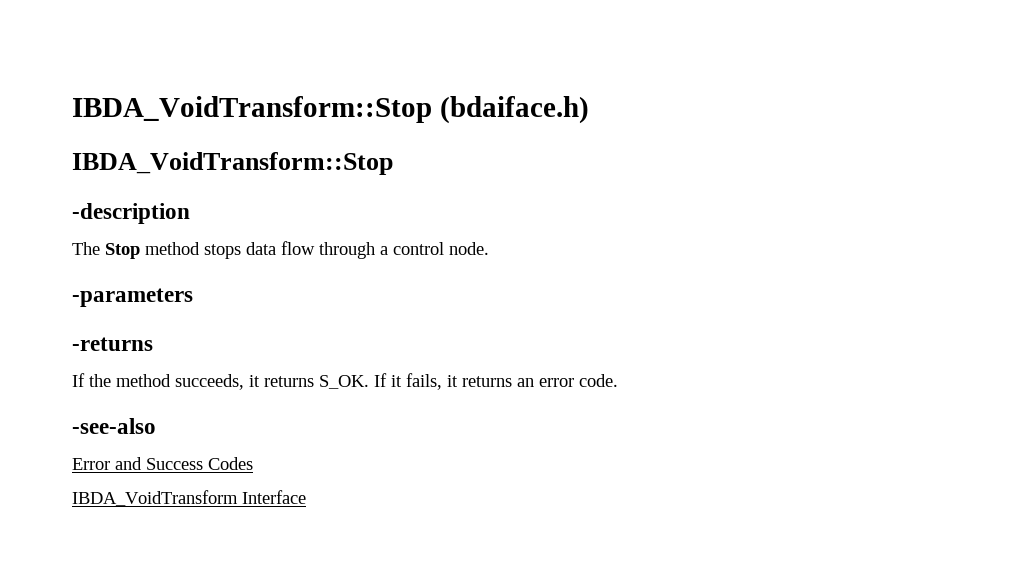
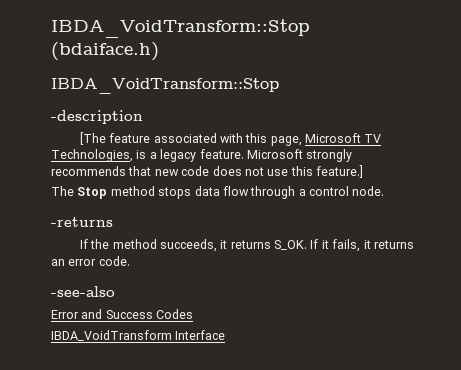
+ [The feature associated with this page, Microsoft TV Technologies, is a legacy feature. Microsoft strongly recommends that new code does not use this feature.]
- -parameters

